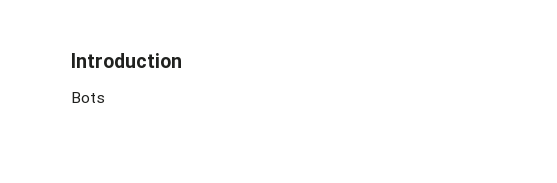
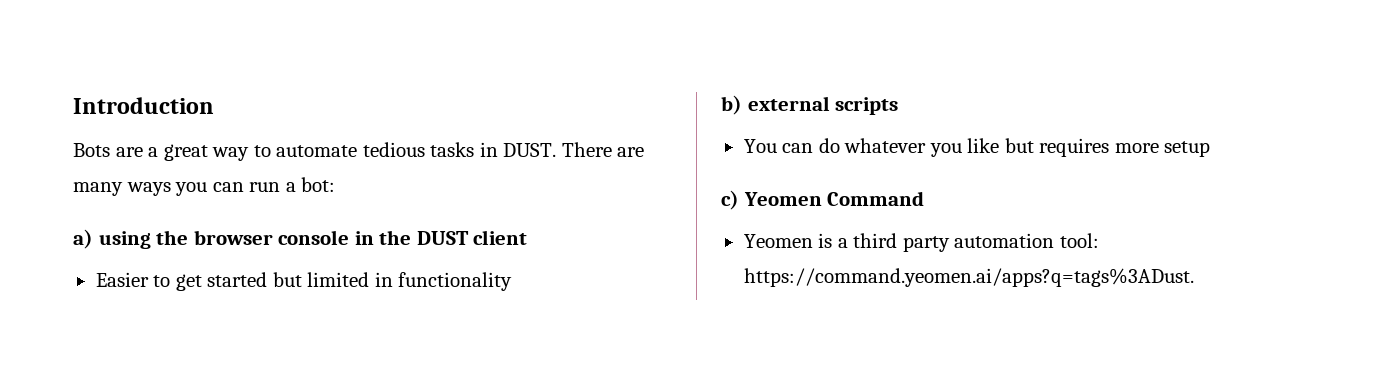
- Bots
+ Bots are a great way to automate tedious tasks in DUST. There are many ways you can run a bot:
+ a) using the browser console in the DUST client
+ Easier to get started but limited in functionality
+ b) external scripts
+ You can do whatever you like but requires more setup
+ c) Yeomen Command
+ Yeomen is a third party automation tool: https://command.yeomen.ai/apps?q=tags%3ADust.

